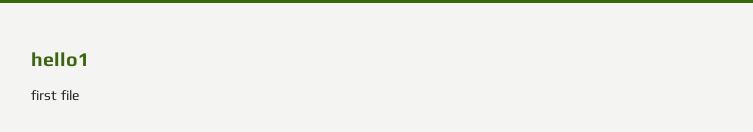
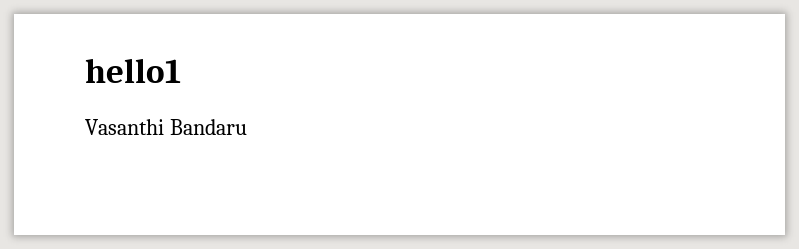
- first file
+ Vasanthi Bandaru

